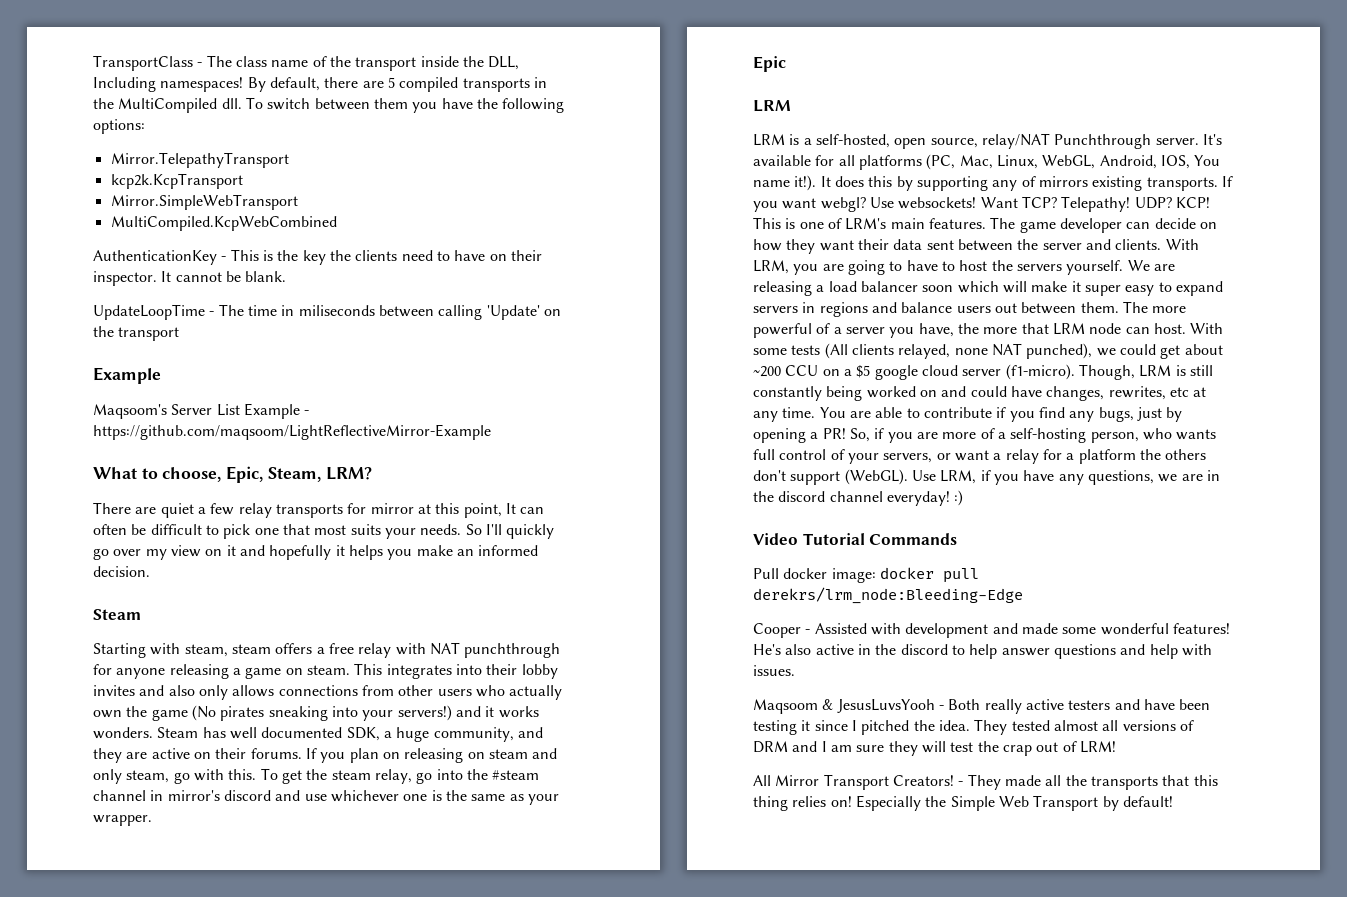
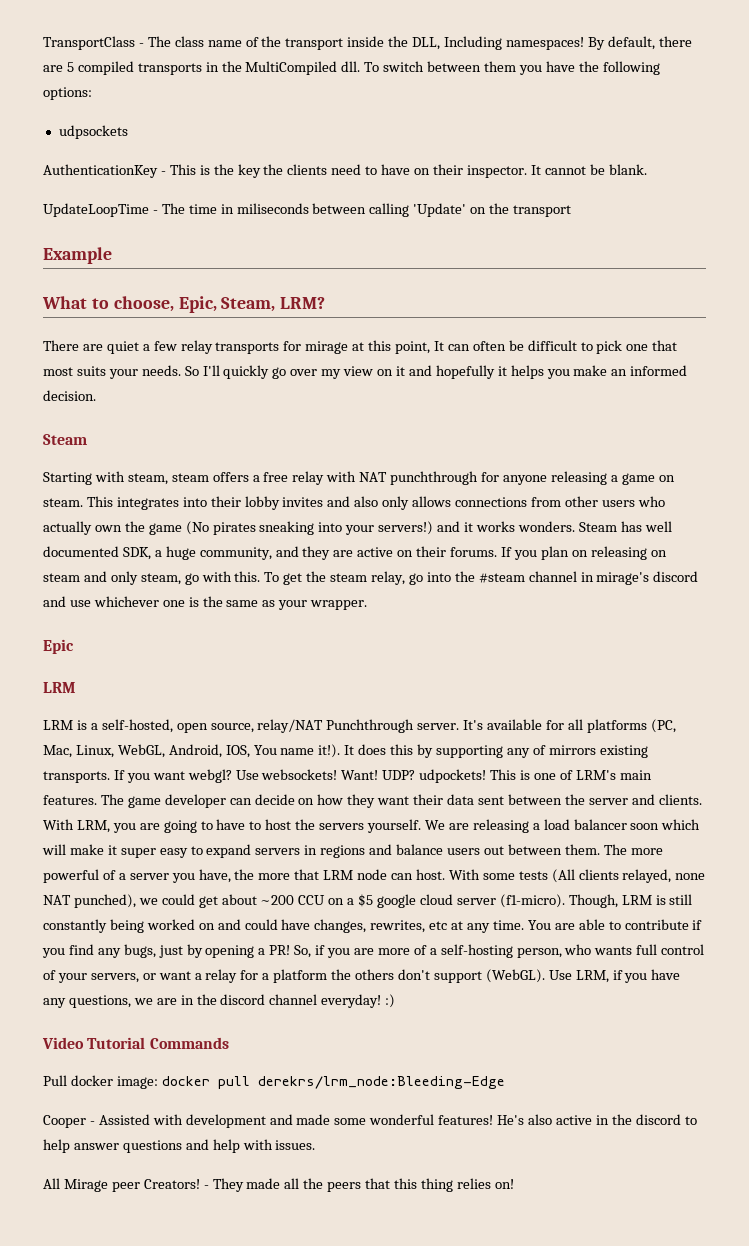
- Mirror.TelepathyTransport
- kcp2k.KcpTransport
- Mirror.SimpleWebTransport
- MultiCompiled.KcpWebCombined
+ udpsockets
- Maqsoom's Server List Example - https://github.com/maqsoom/LightReflectiveMirror-Example
- There are quiet a few relay transports for mirror at this point, It can often be difficult to pick one that most suits your needs.
+ There are quiet a few relay transports for mirage at this point, It can often be difficult to pick one that most suits your needs.
- To get the steam relay, go into the #steam channel in mirror's discord and use whichever one is the same as your wrapper.
+ To get the steam relay, go into the #steam channel in mirage's discord and use whichever one is the same as your wrapper.
- Want TCP? Telepathy! UDP? KCP!
+ Want! UDP? udpockets!
- Maqsoom & JesusLuvsYooh - Both really active testers and have been testing it since I pitched the idea. They tested almost all versions of DRM and I am sure they will test the crap out of LRM!
- All Mirror Transport Creators!
+ All Mirage peer Creators!
- - They made all the transports that this thing relies on! Especially the Simple Web Transport by default!
+ - They made all the peers that this thing relies on!

